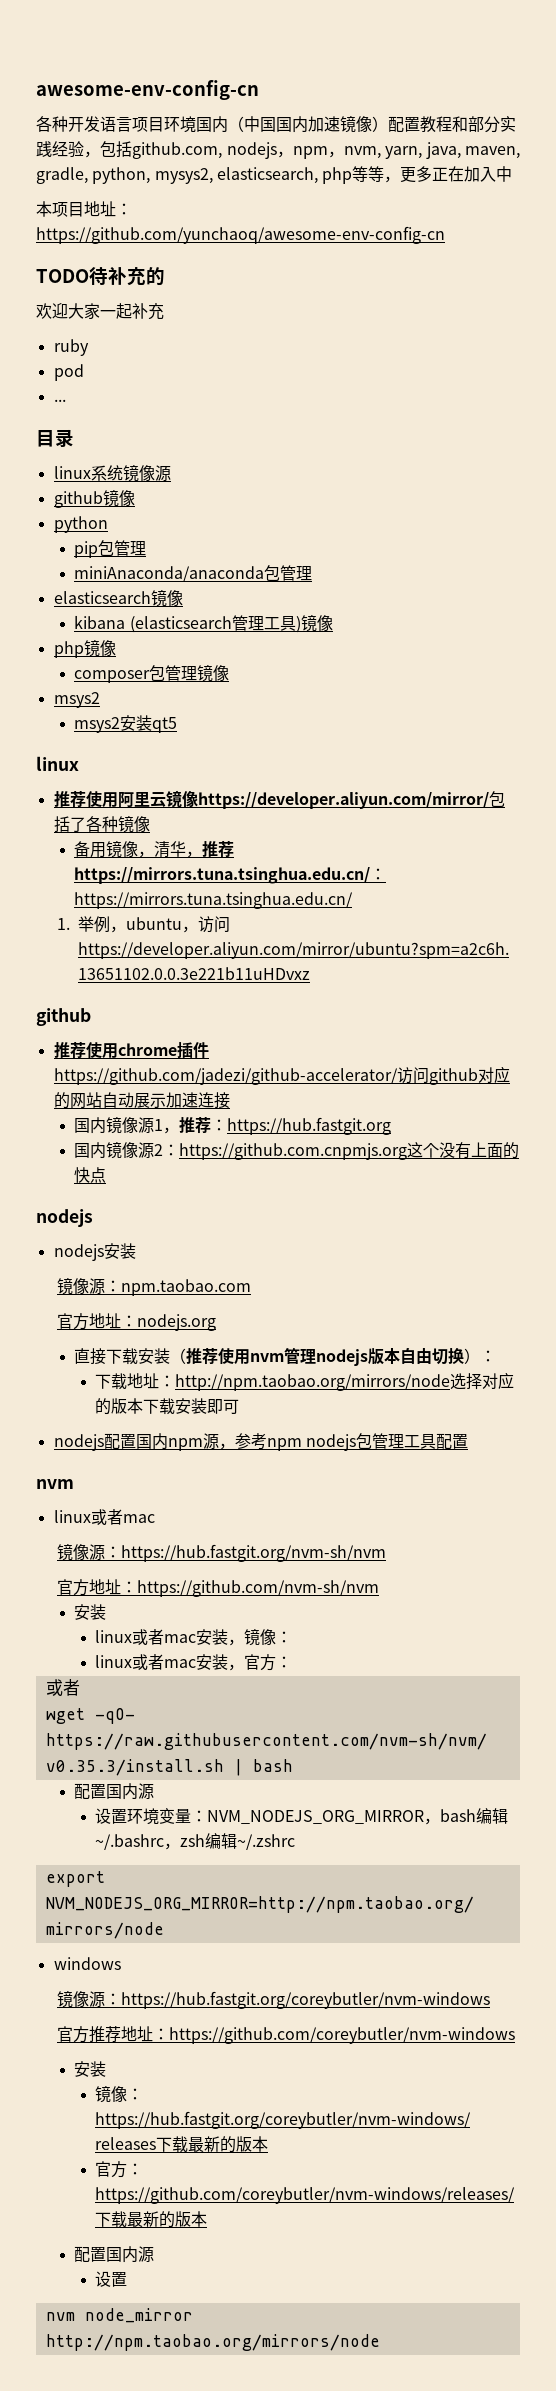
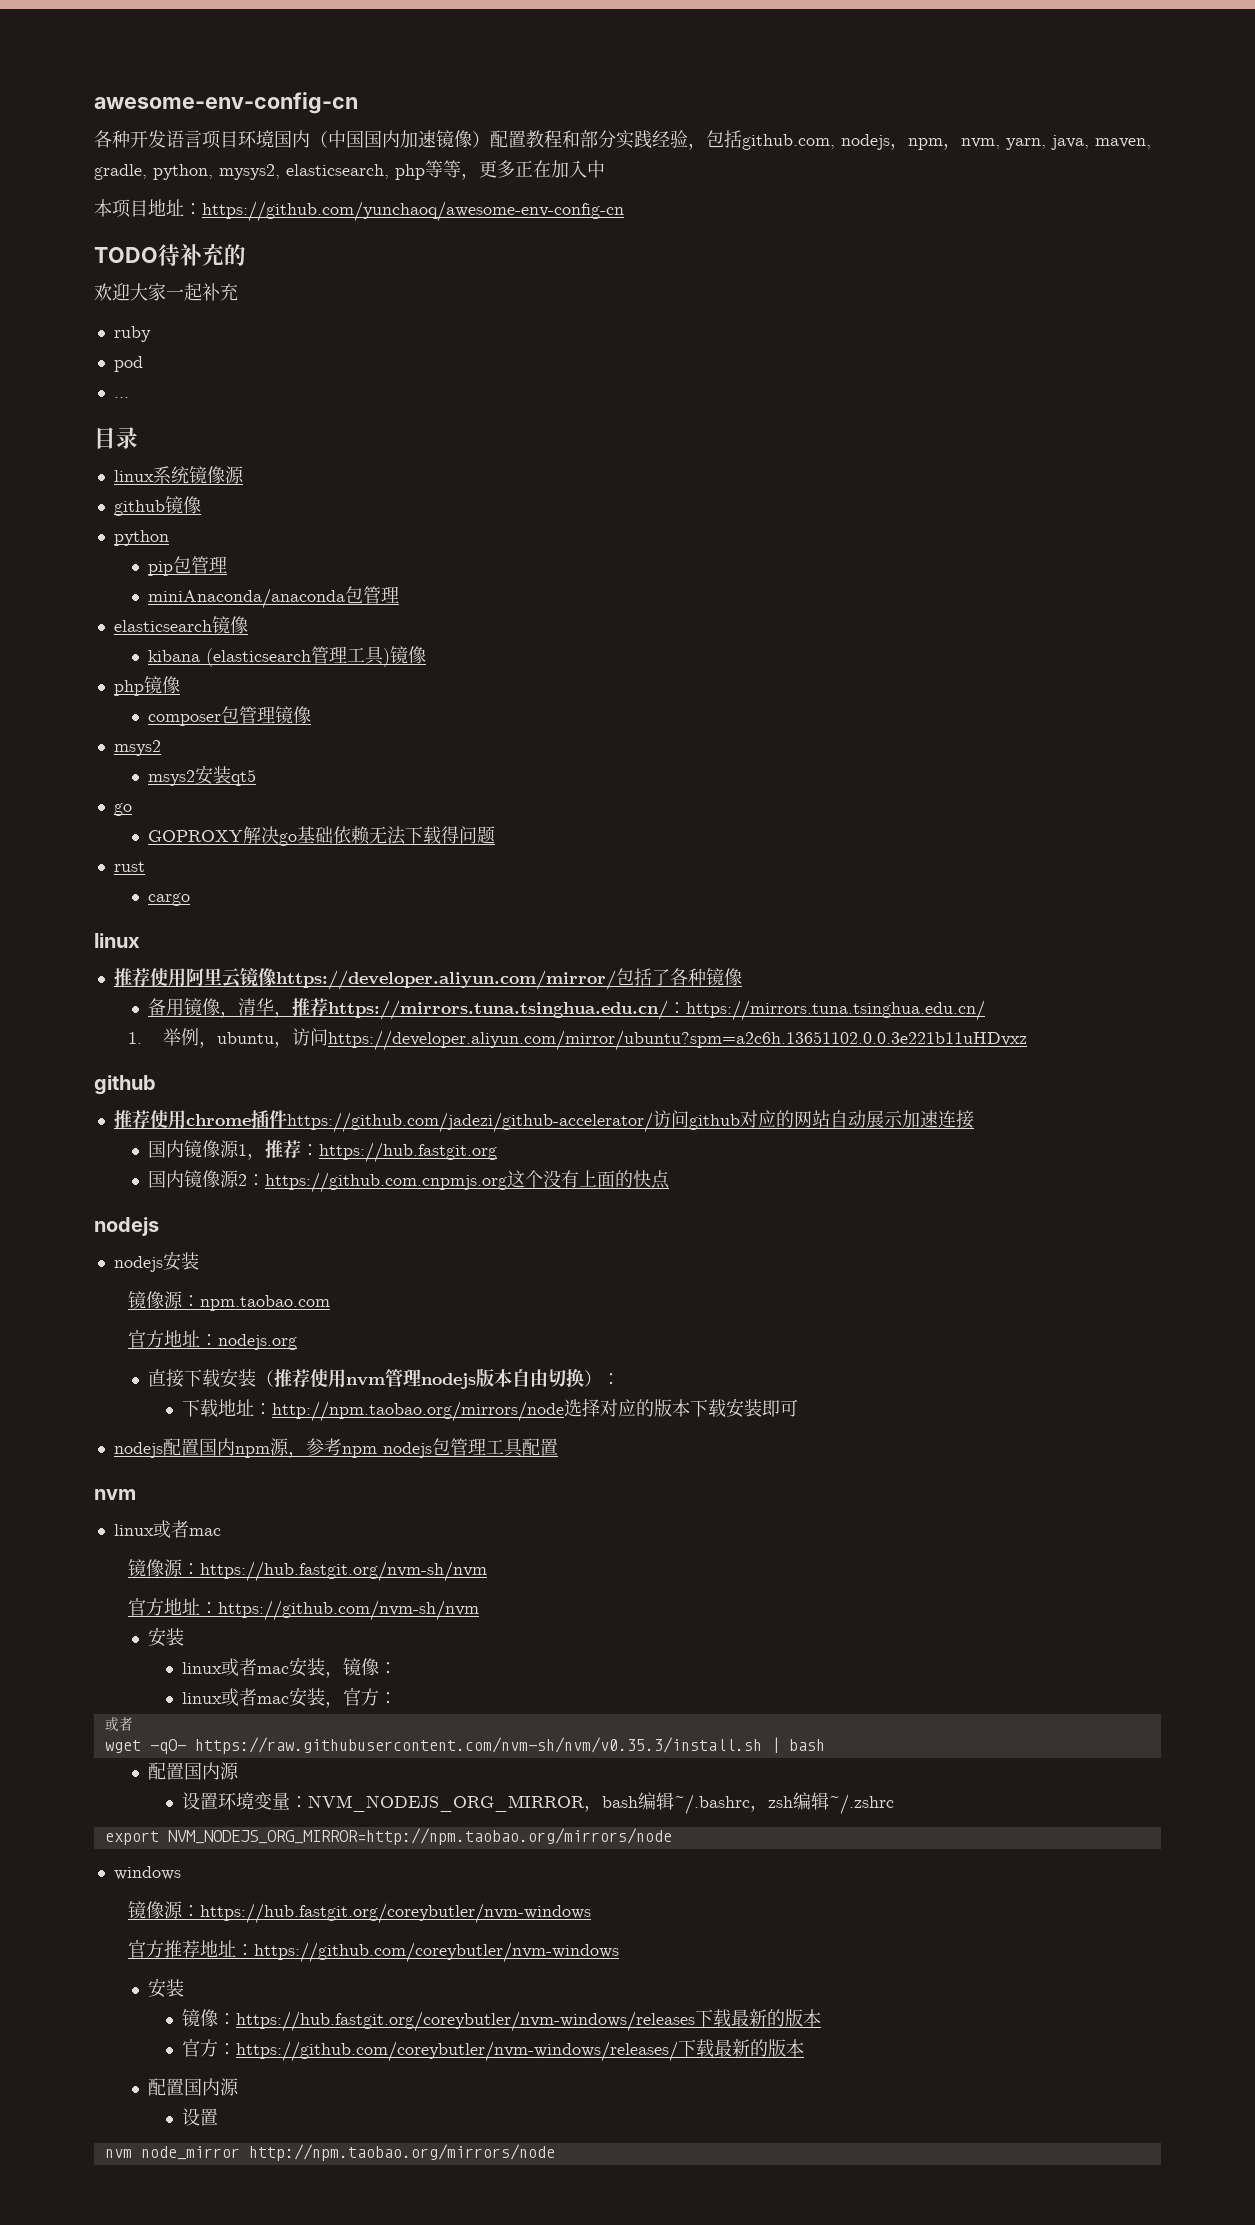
  msys2安装qt5
+ go
+ GOPROXY解决go基础依赖无法下载得问题
+ rust
+ cargo

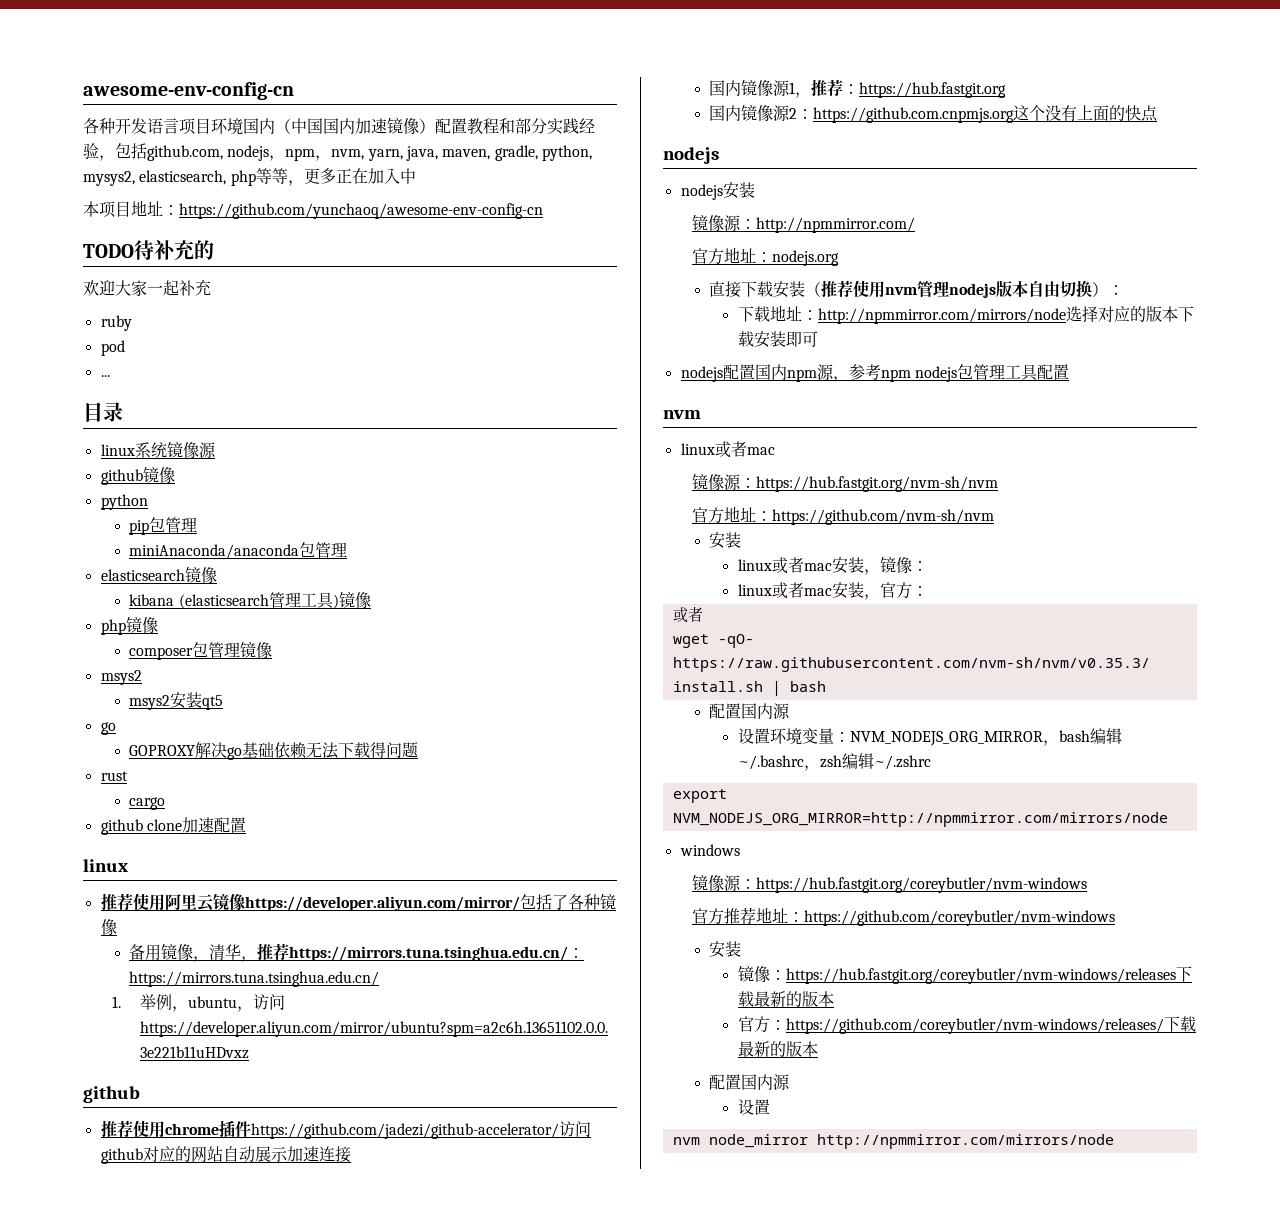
+ github clone加速配置
- 镜像源：npm.taobao.com
+ 镜像源：http://npmmirror.com/
- 下载地址：http://npm.taobao.org/mirrors/node选择对应的版本下载安装即可
+ 下载地址：http://npmmirror.com/mirrors/node选择对应的版本下载安装即可
- export NVM_NODEJS_ORG_MIRROR=http://npm.taobao.org/mirrors/node
+ export NVM_NODEJS_ORG_MIRROR=http://npmmirror.com/mirrors/node
- nvm node_mirror http://npm.taobao.org/mirrors/node
+ nvm node_mirror http://npmmirror.com/mirrors/node

